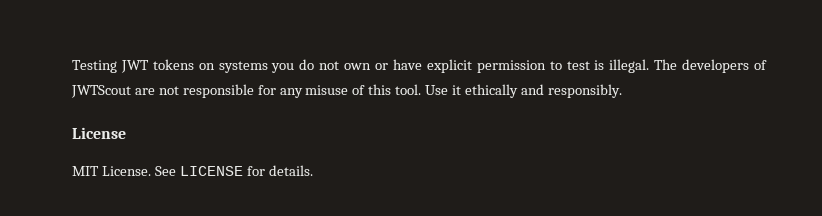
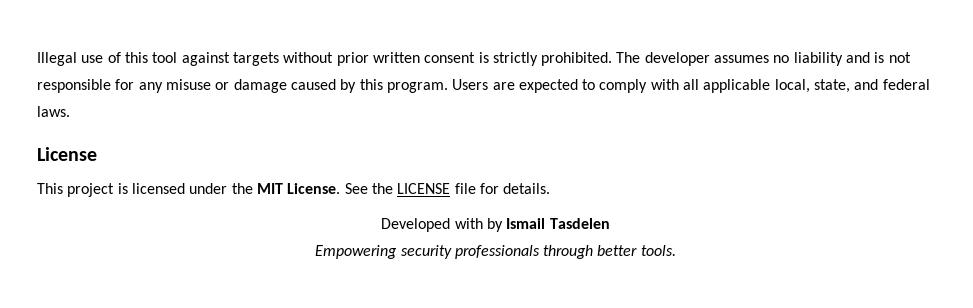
- Testing JWT tokens on systems you do not own or have explicit permission to test is illegal. The developers of JWTScout are not responsible for any misuse of this tool. Use it ethically and responsibly.
+ Illegal use of this tool against targets without prior written consent is strictly prohibited. The developer assumes no liability and is not responsible for any misuse or damage caused by this program. Users are expected to comply with all applicable local, state, and federal laws.
  License
- MIT License. See LICENSE for details.
+ This project is licensed under the MIT License. See the LICENSE file for details.
+ Developed with by Ismail Tasdelen
+ Empowering security professionals through better tools.

